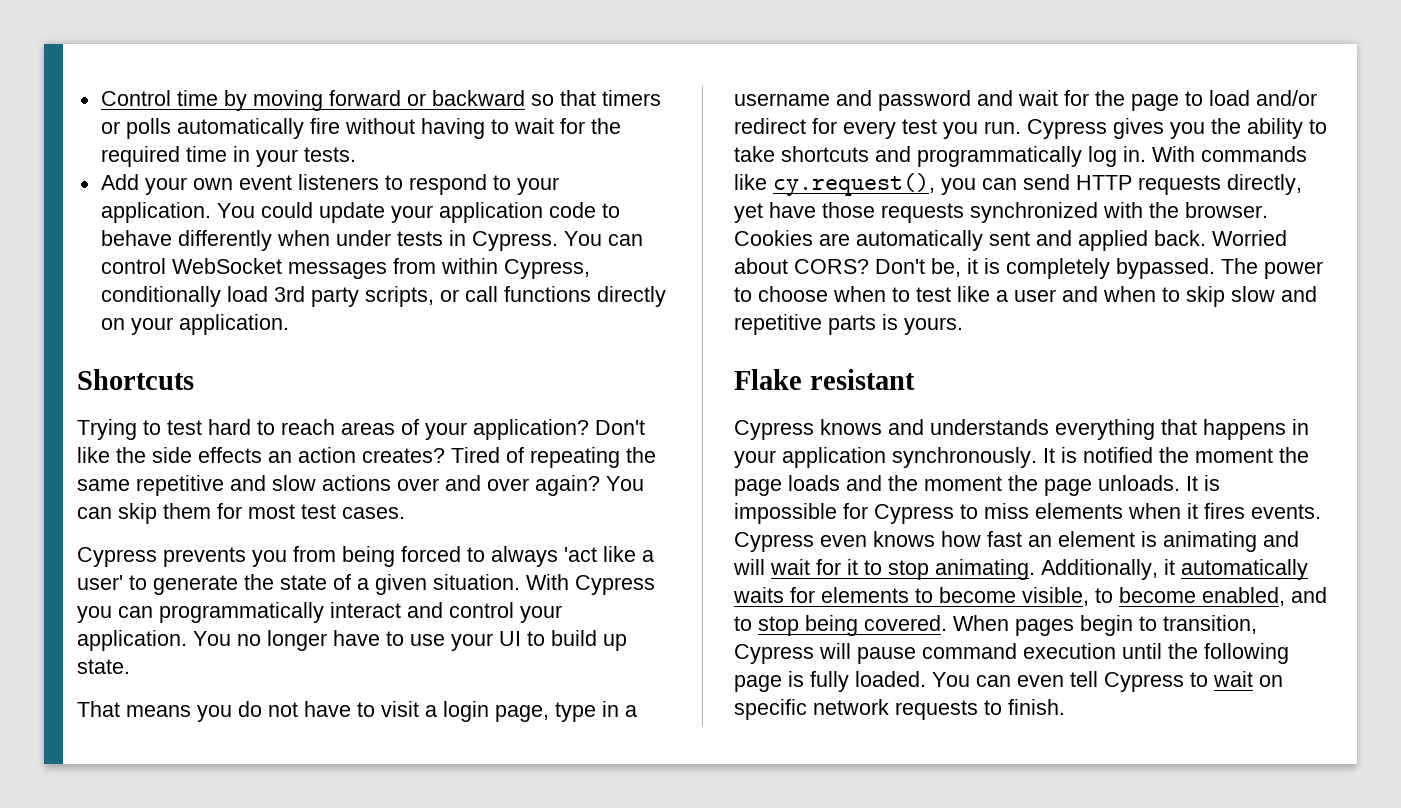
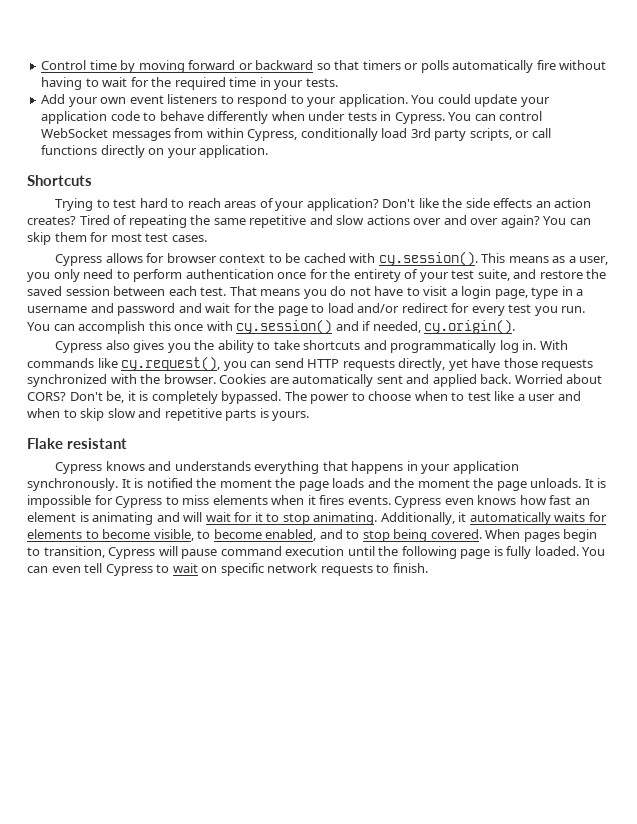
- Cypress prevents you from being forced to always 'act like a user' to generate the state of a given situation. With Cypress you can programmatically interact and control your application. You no longer have to use your UI to build up state.
- That means you do not have to visit a login page, type in a username and password and wait for the page to load and/or redirect for every test you run.
+ Cypress allows for browser context to be cached with cy.session(). This means as a user, you only need to perform authentication once for the entirety of your test suite, and restore the saved session between each test. That means you do not have to visit a login page, type in a username and password and wait for the page to load and/or redirect for every test you run.
- Cypress gives you the ability to take shortcuts and programmatically log in.
+ You can accomplish this once with cy.session() and if needed, cy.origin().
+ Cypress also gives you the ability to take shortcuts and programmatically log in.

